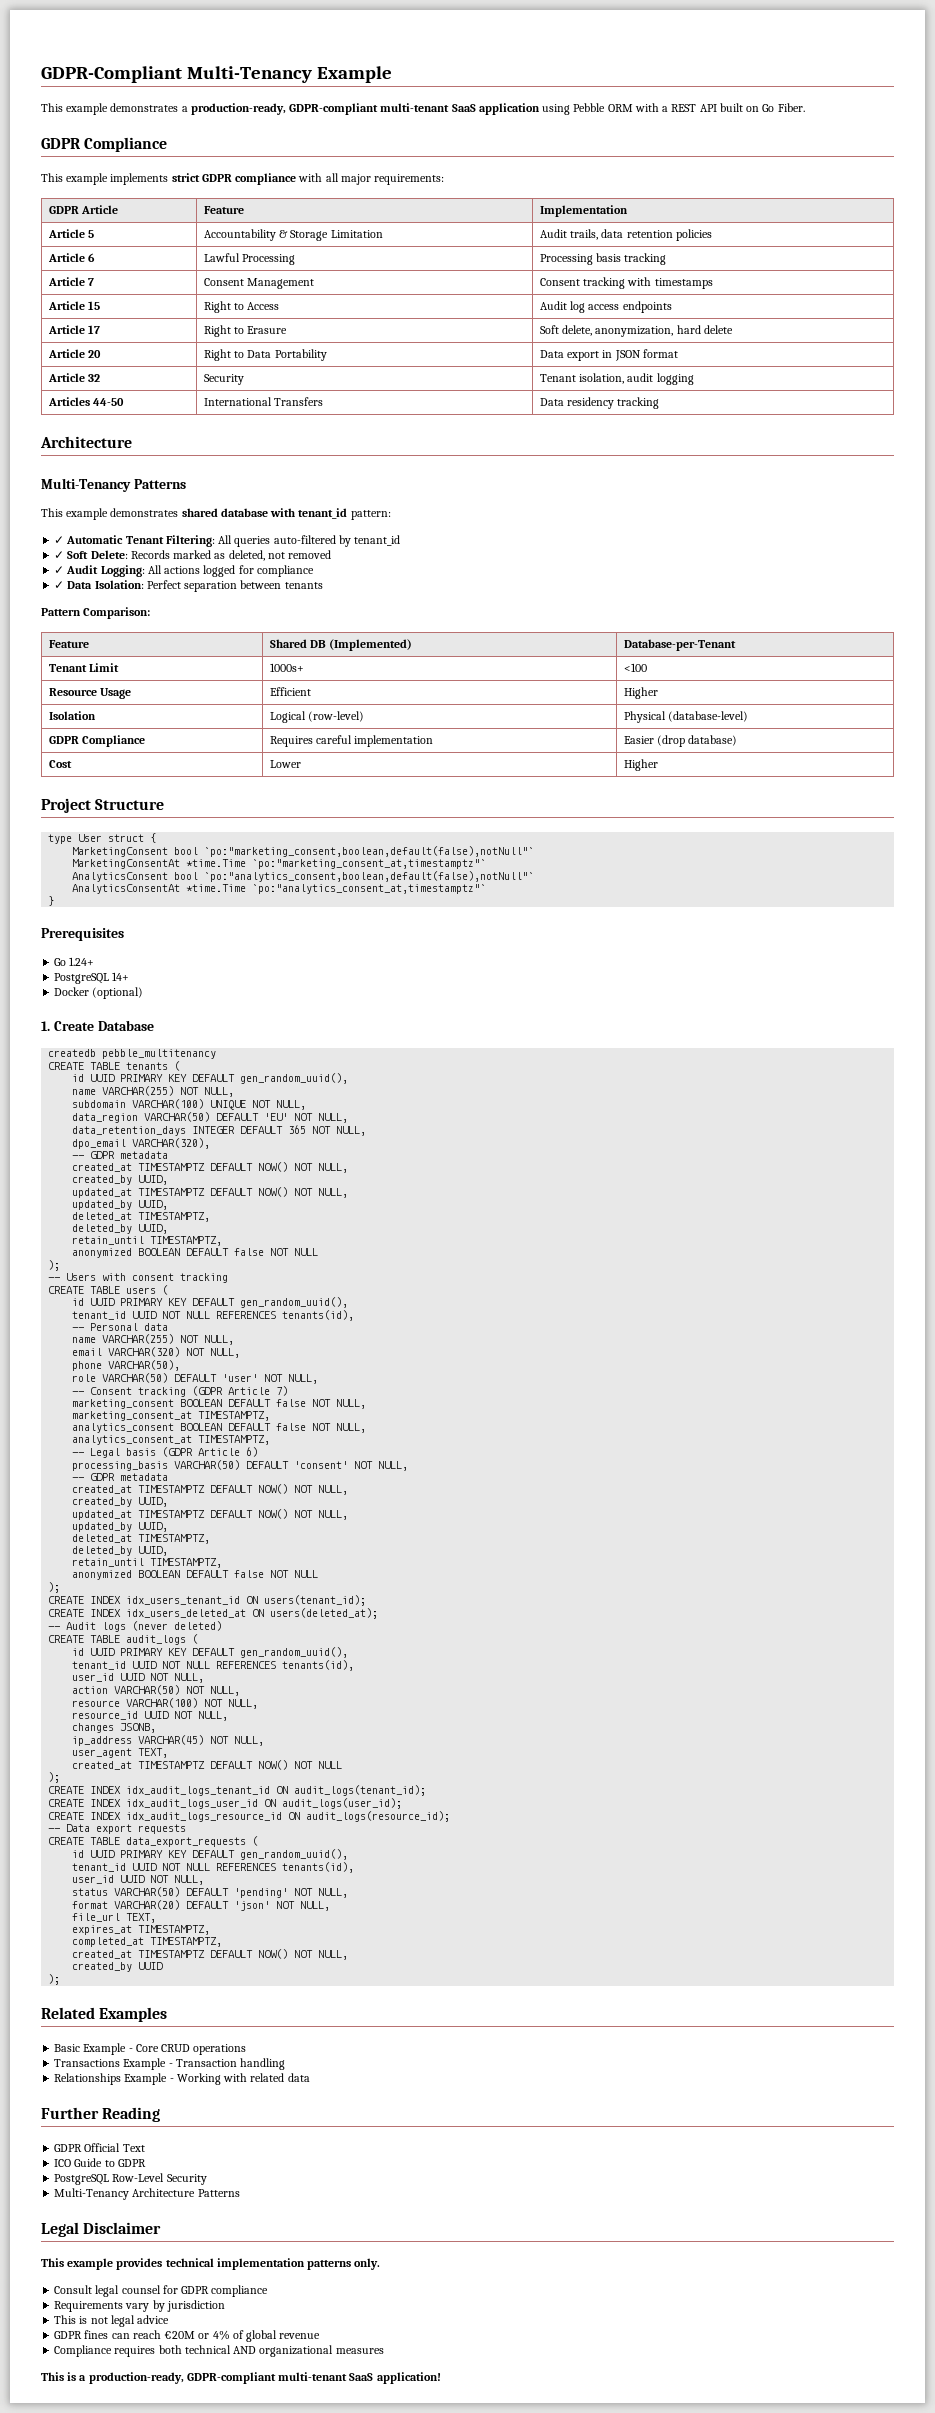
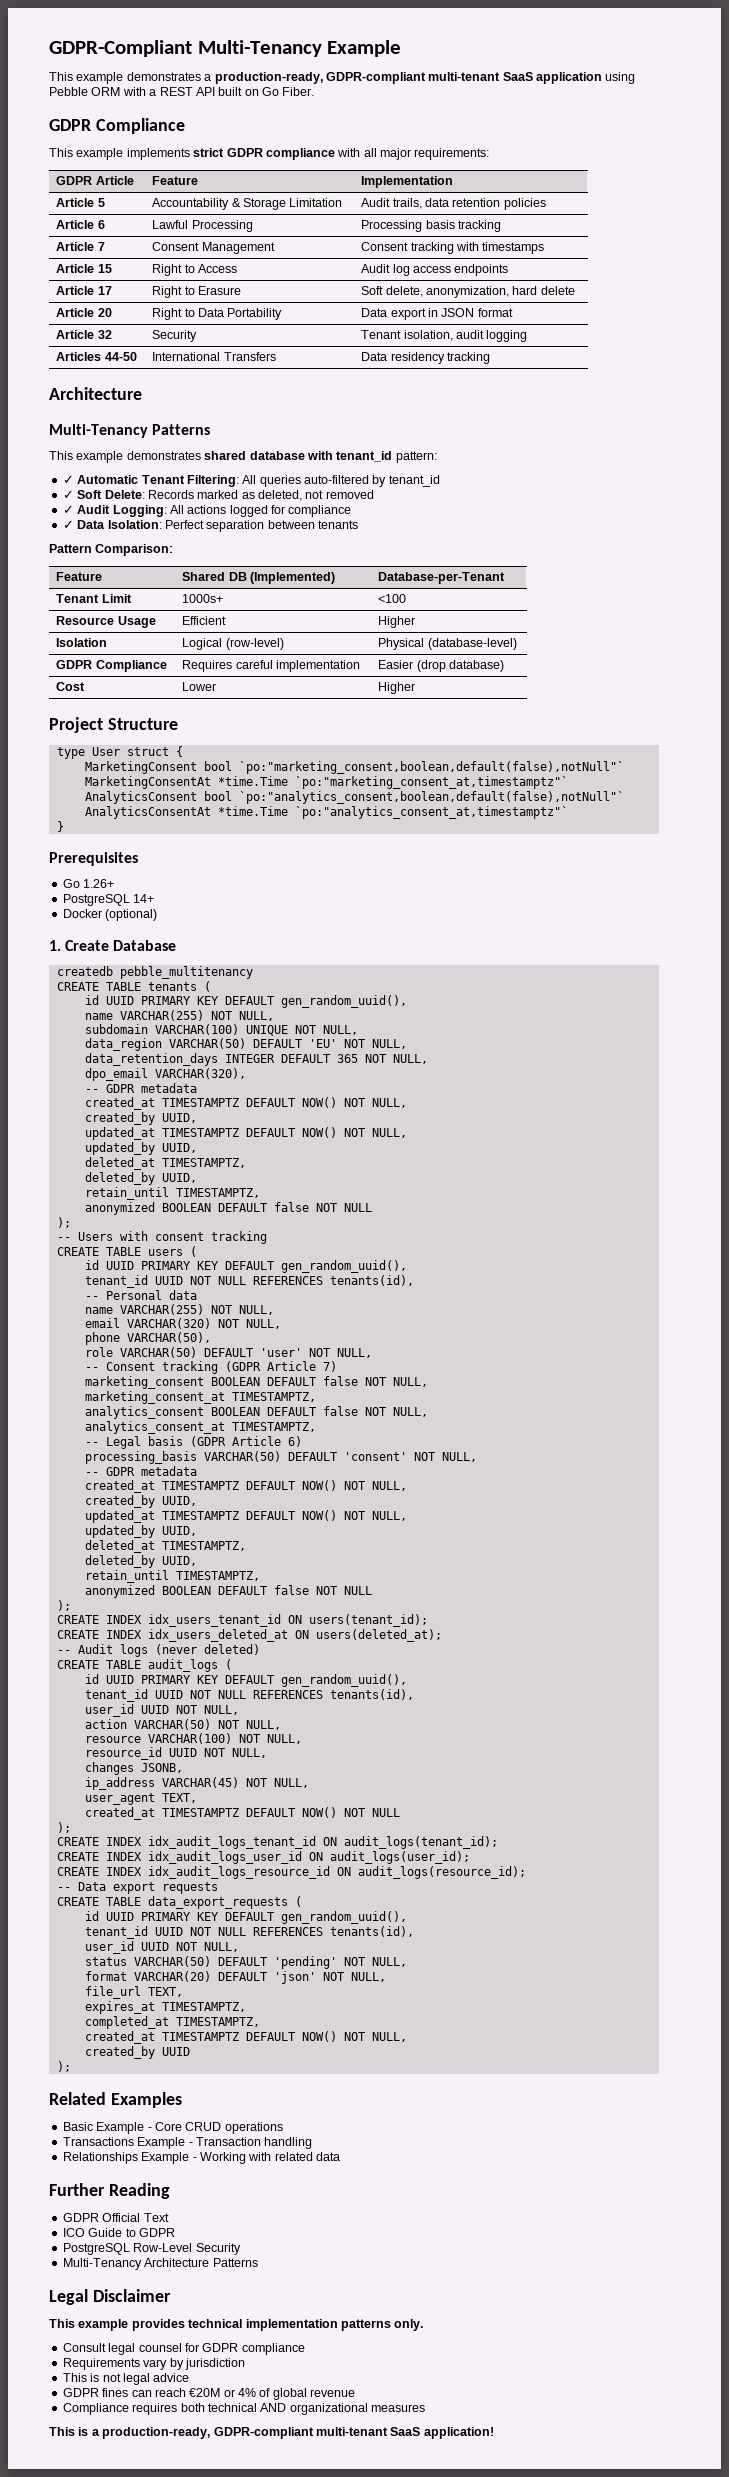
- Go 1.24+
+ Go 1.26+

